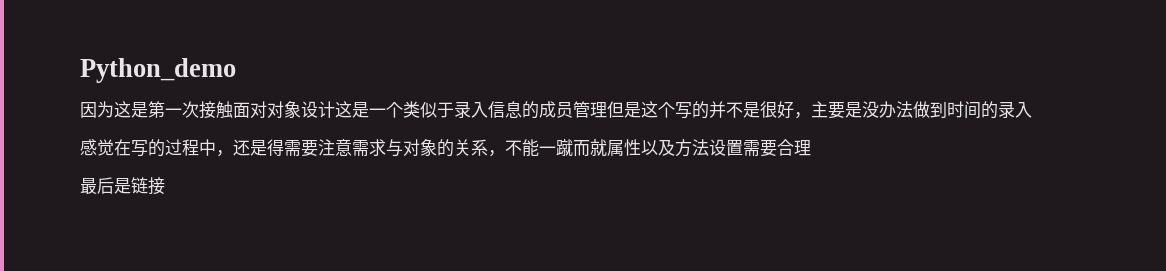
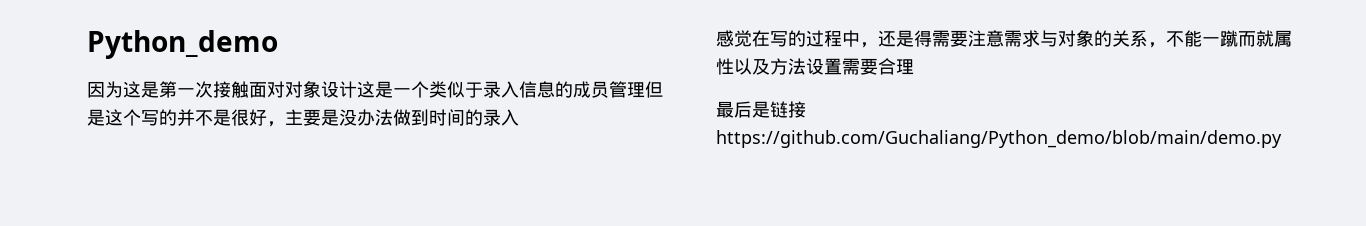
- 最后是链接
+ 最后是链接https://github.com/Guchaliang/Python_demo/blob/main/demo.py

